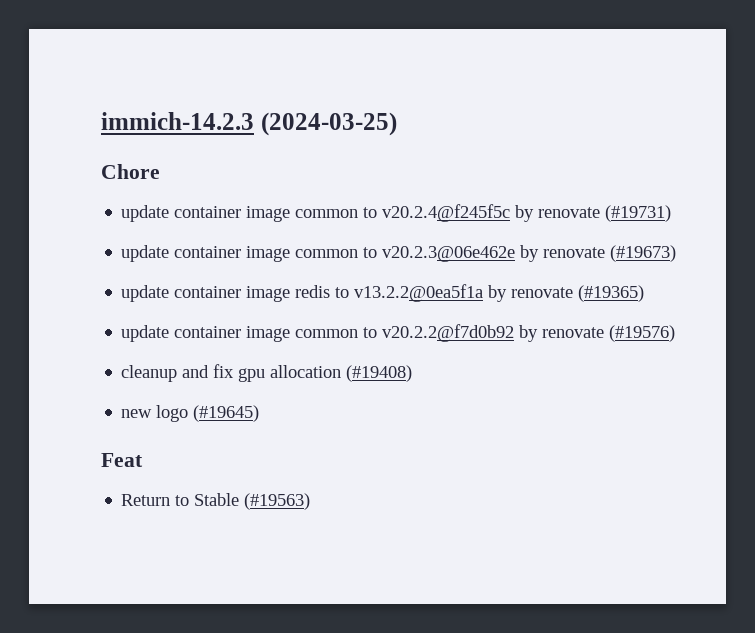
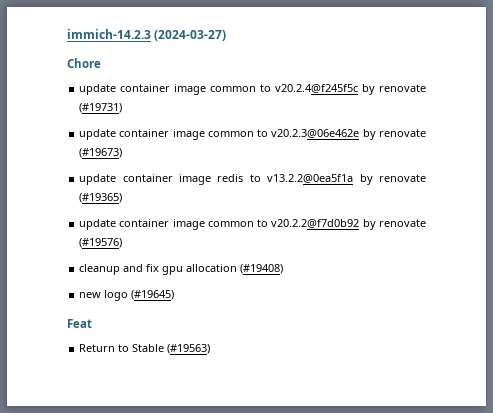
- immich-14.2.3 (2024-03-25)
+ immich-14.2.3 (2024-03-27)

